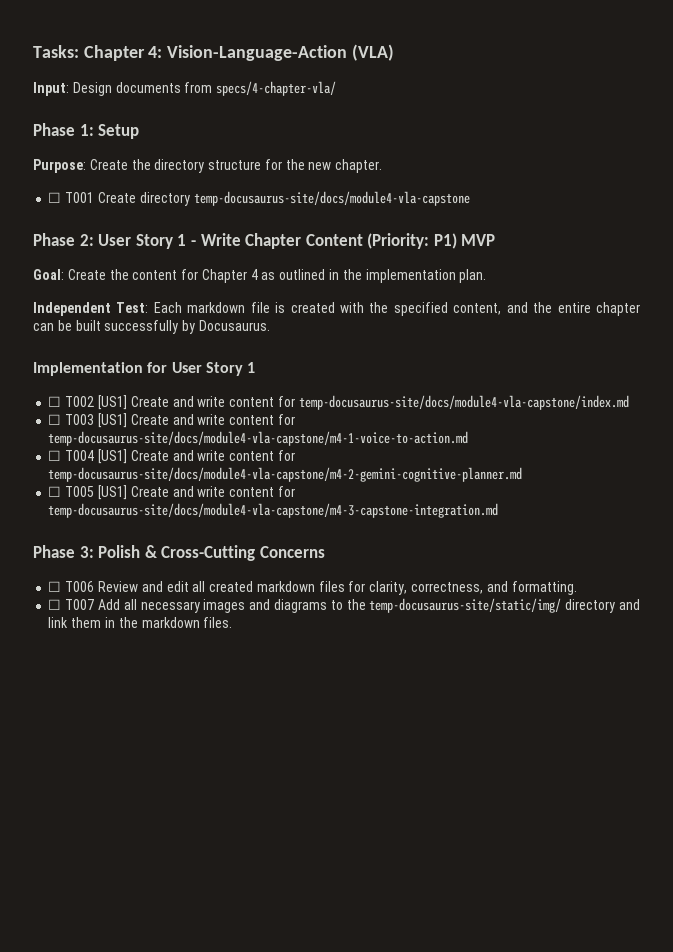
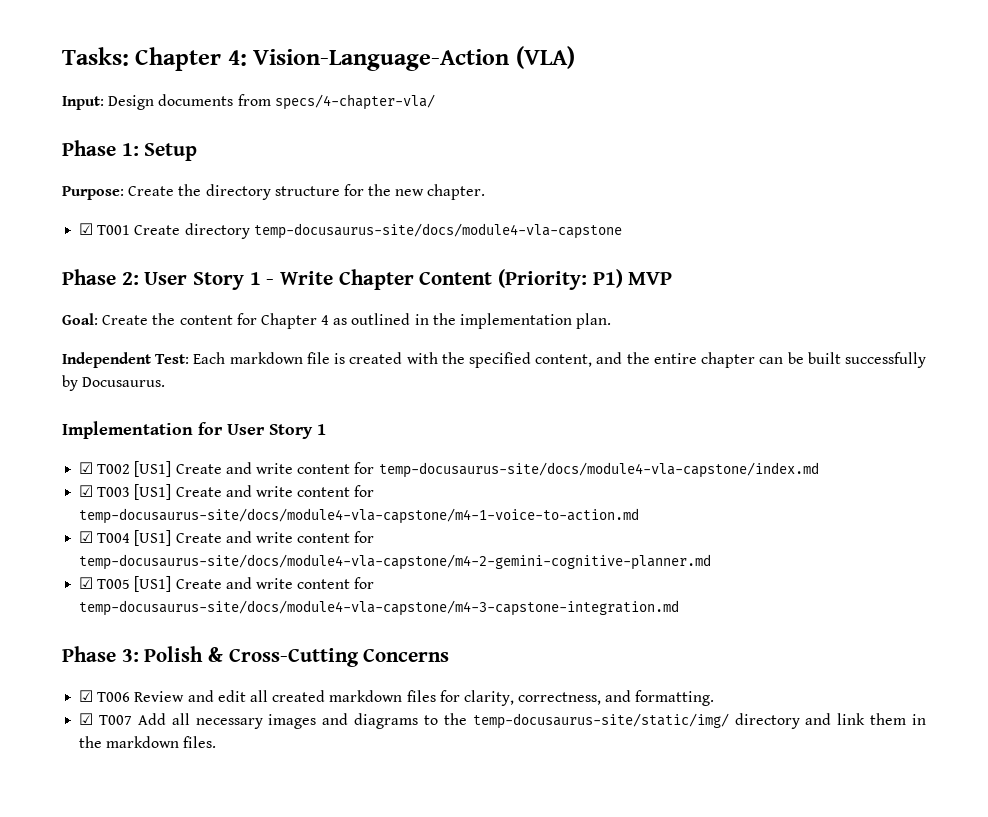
- ☐ T001 Create directory temp-docusaurus-site/docs/module4-vla-capstone
+ ☑ T001 Create directory temp-docusaurus-site/docs/module4-vla-capstone
- ☐ T002 [US1] Create and write content for temp-docusaurus-site/docs/module4-vla-capstone/index.md
+ ☑ T002 [US1] Create and write content for temp-docusaurus-site/docs/module4-vla-capstone/index.md
- ☐ T003 [US1] Create and write content for temp-docusaurus-site/docs/module4-vla-capstone/m4-1-voice-to-action.md
+ ☑ T003 [US1] Create and write content for temp-docusaurus-site/docs/module4-vla-capstone/m4-1-voice-to-action.md
- ☐ T004 [US1] Create and write content for temp-docusaurus-site/docs/module4-vla-capstone/m4-2-gemini-cognitive-planner.md
+ ☑ T004 [US1] Create and write content for temp-docusaurus-site/docs/module4-vla-capstone/m4-2-gemini-cognitive-planner.md
- ☐ T005 [US1] Create and write content for temp-docusaurus-site/docs/module4-vla-capstone/m4-3-capstone-integration.md
+ ☑ T005 [US1] Create and write content for temp-docusaurus-site/docs/module4-vla-capstone/m4-3-capstone-integration.md
- ☐ T006 Review and edit all created markdown files for clarity, correctness, and formatting.
+ ☑ T006 Review and edit all created markdown files for clarity, correctness, and formatting.
- ☐ T007 Add all necessary images and diagrams to the temp-docusaurus-site/static/img/ directory and link them in the markdown files.
+ ☑ T007 Add all necessary images and diagrams to the temp-docusaurus-site/static/img/ directory and link them in the markdown files.

